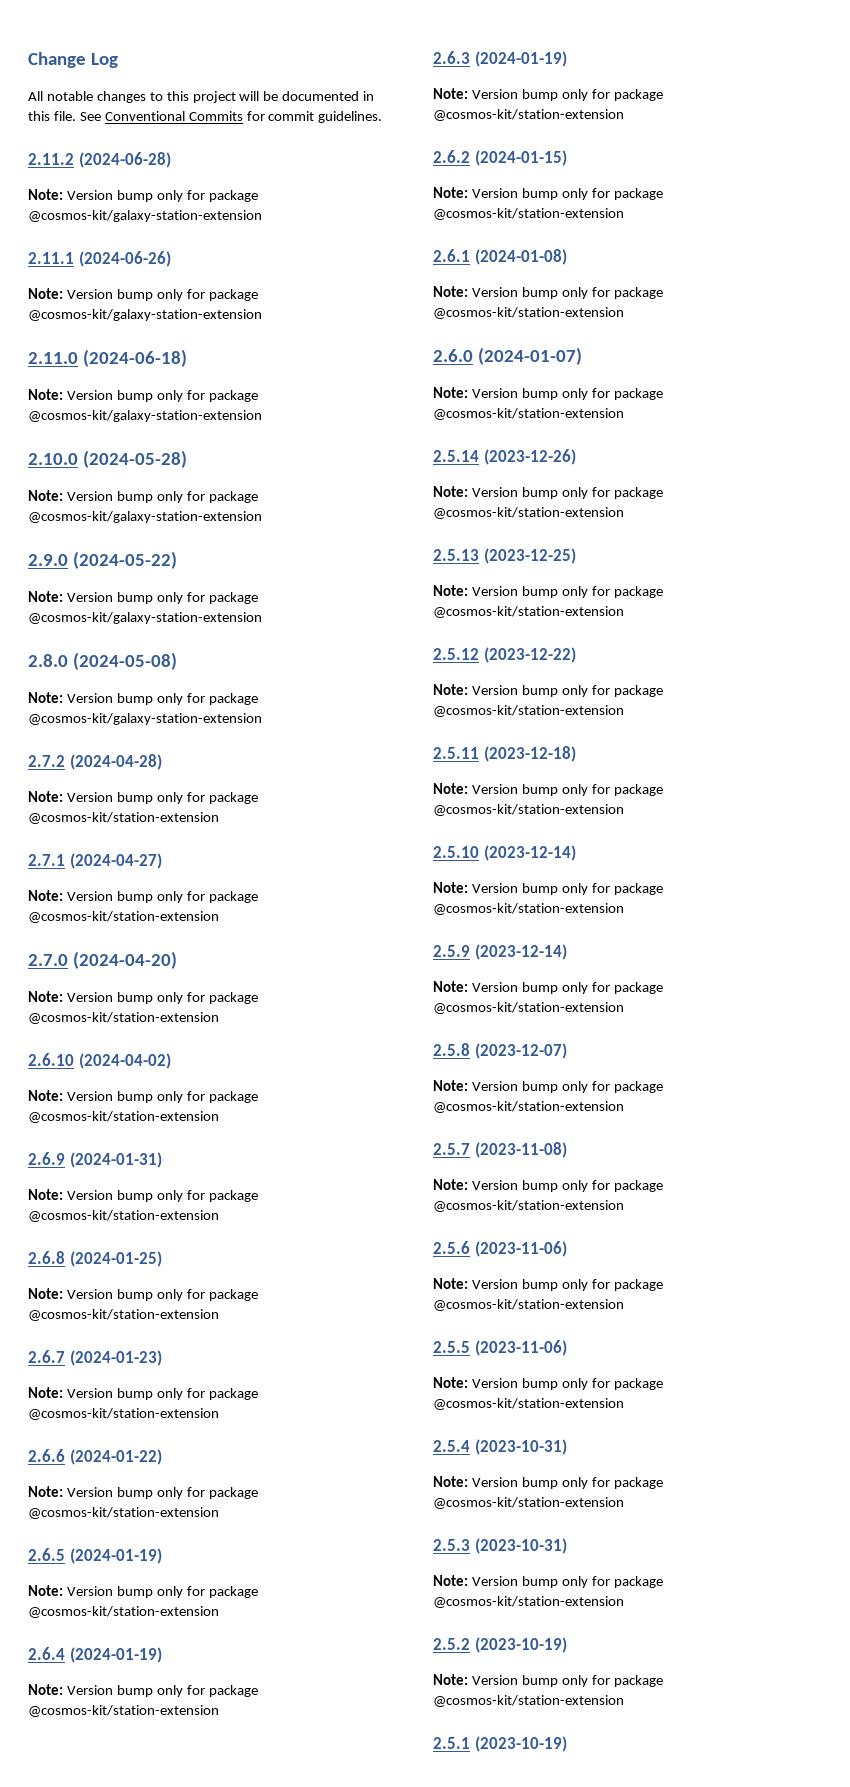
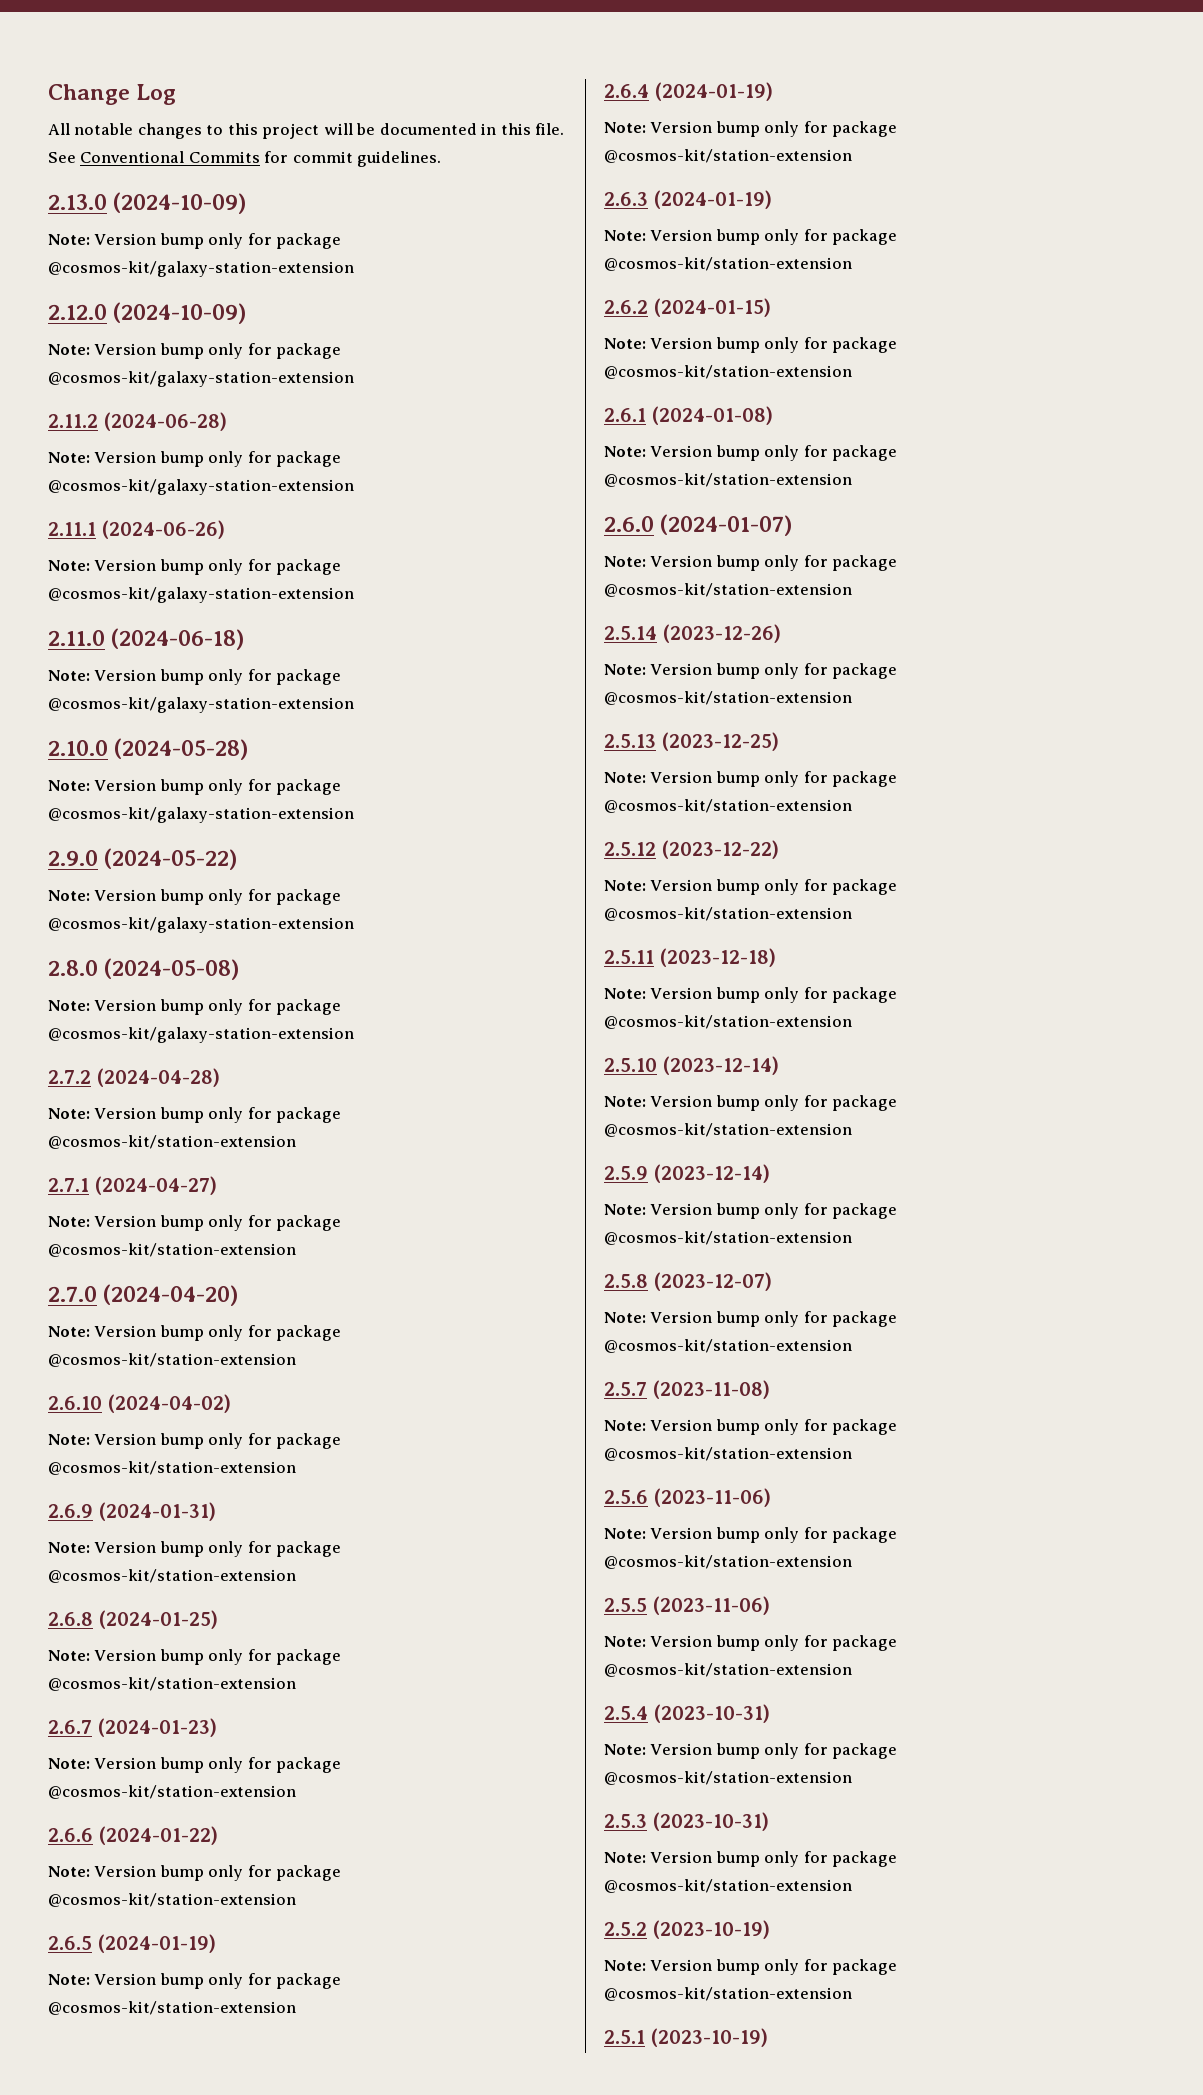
+ 2.13.0 (2024-10-09)
+ Note: Version bump only for package @cosmos-kit/galaxy-station-extension
+ 2.12.0 (2024-10-09)
+ Note: Version bump only for package @cosmos-kit/galaxy-station-extension

